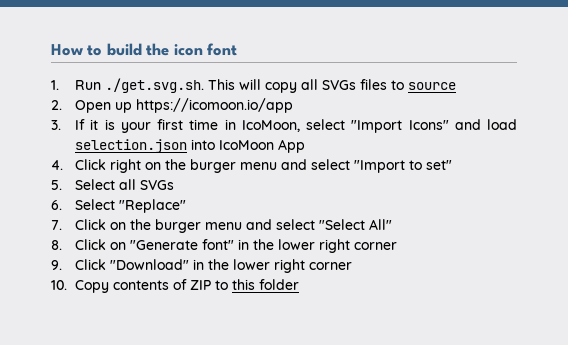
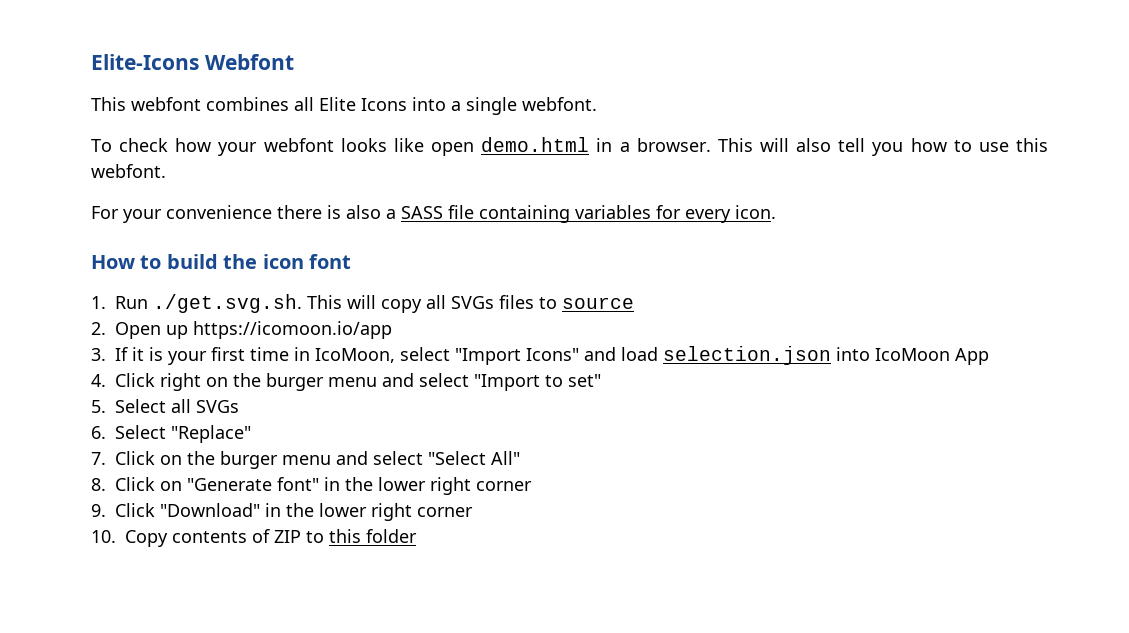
+ Elite-Icons Webfont
+ This webfont combines all Elite Icons into a single webfont.
+ To check how your webfont looks like open demo.html in a browser. This will also tell you how to use this webfont.
+ For your convenience there is also a SASS file containing variables for every icon.

